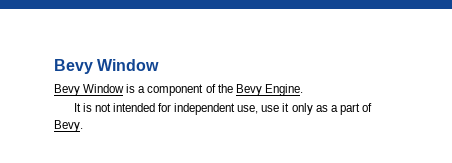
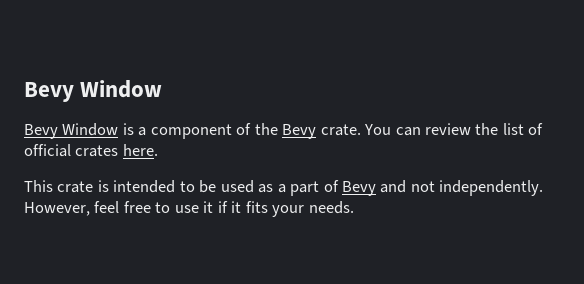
- Bevy Window is a component of the Bevy Engine.
- It is not intended for independent use, use it only as a part of Bevy.
+ Bevy Window is a component of the Bevy crate. You can review the list of official crates here.
+ This crate is intended to be used as a part of Bevy and not independently. However, feel free to use it if it fits your needs.

